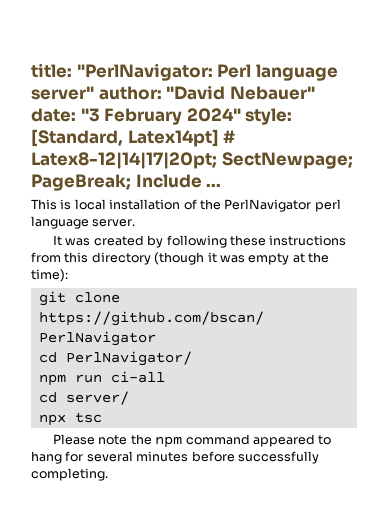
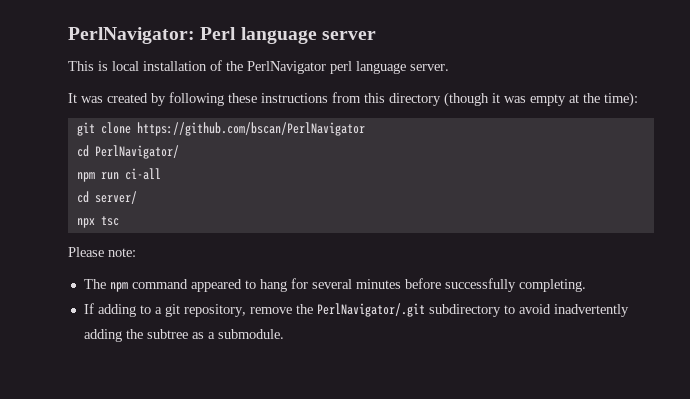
- title: "PerlNavigator: Perl language server" author: "David Nebauer" date: "3 February 2024" style: [Standard, Latex14pt] # Latex8-12|14|17|20pt; SectNewpage; PageBreak; Include ...
+ PerlNavigator: Perl language server
- Please note the npm command appeared to hang for several minutes before successfully completing.
+ Please note:
+ The npm command appeared to hang for several minutes before successfully completing.
+ If adding to a git repository, remove the PerlNavigator/.git subdirectory to avoid inadvertently adding the subtree as a submodule.

